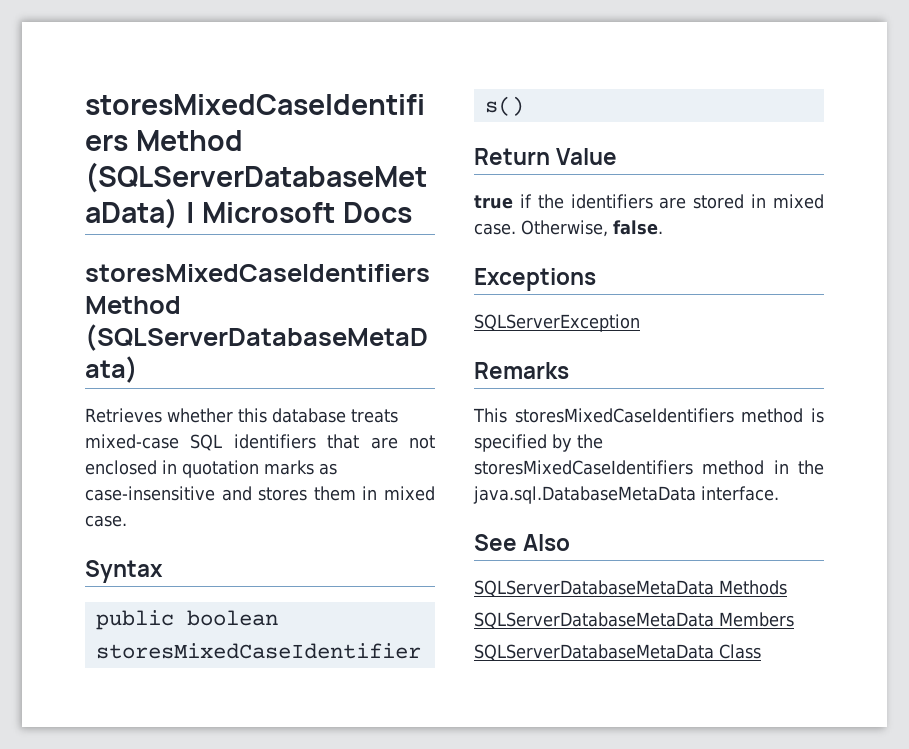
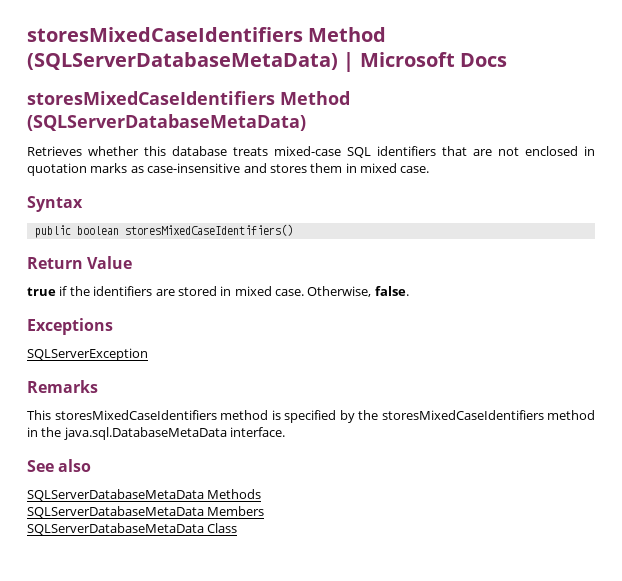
- See Also
+ See also

